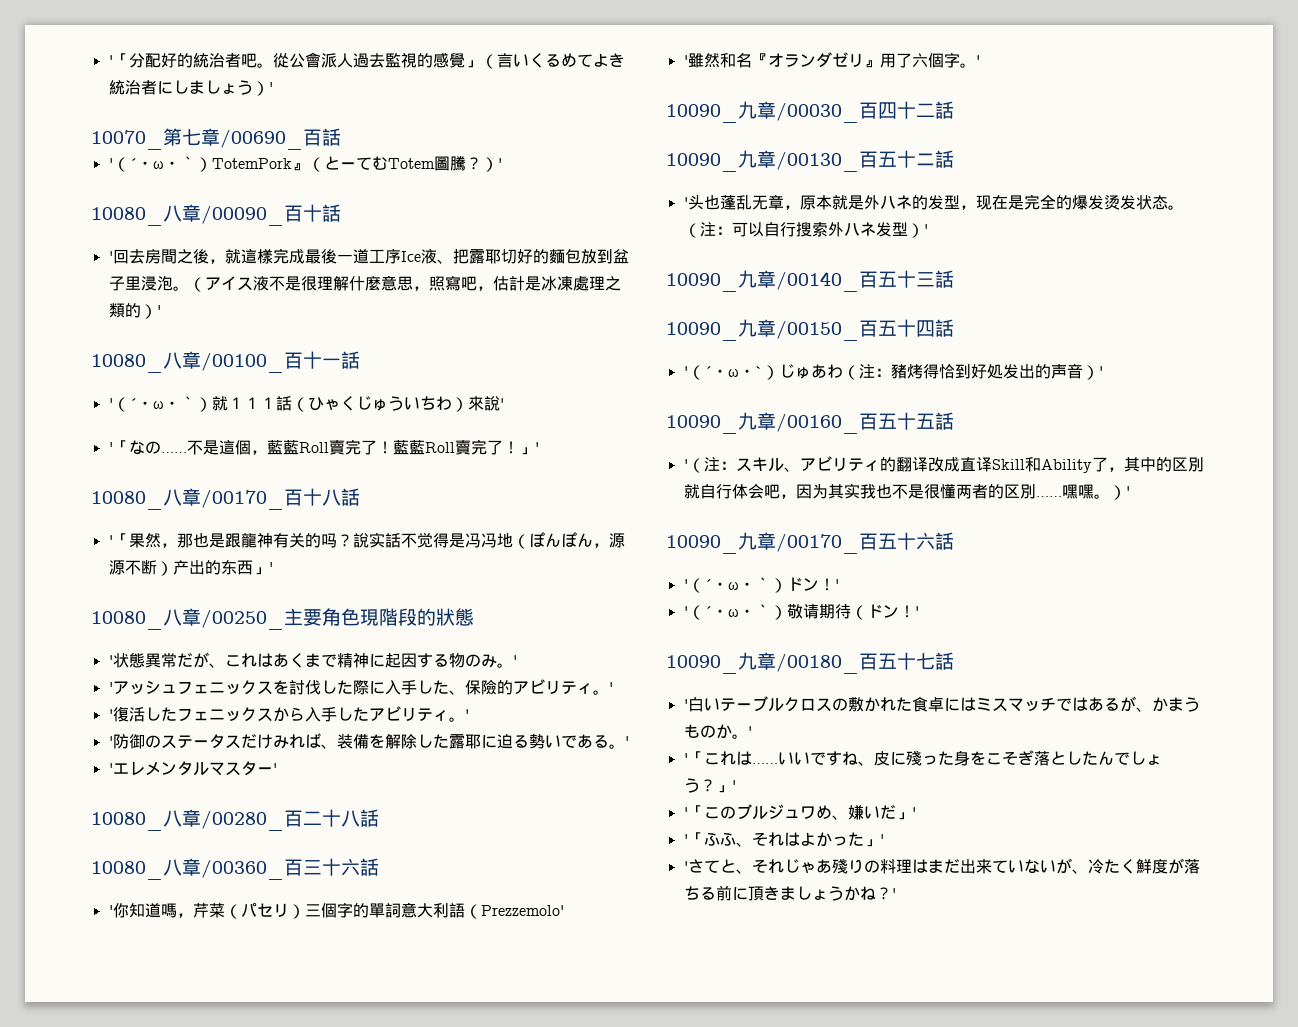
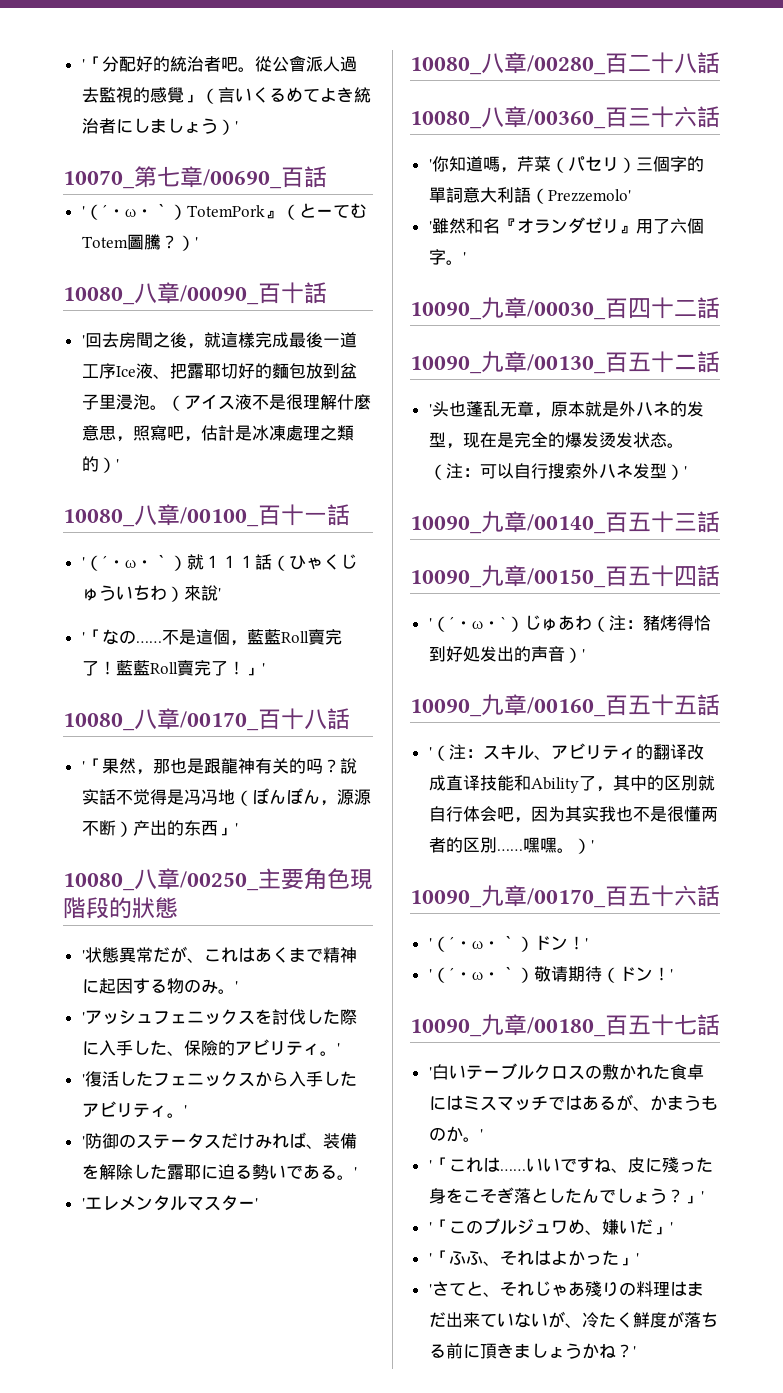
- '（注：スキル、アビリティ的翻译改成直译Skill和Ability了，其中的区別就自行体会吧，因为其实我也不是很懂两者的区別……
+ '（注：スキル、アビリティ的翻译改成直译技能和Ability了，其中的区別就自行体会吧，因为其实我也不是很懂两者的区別……

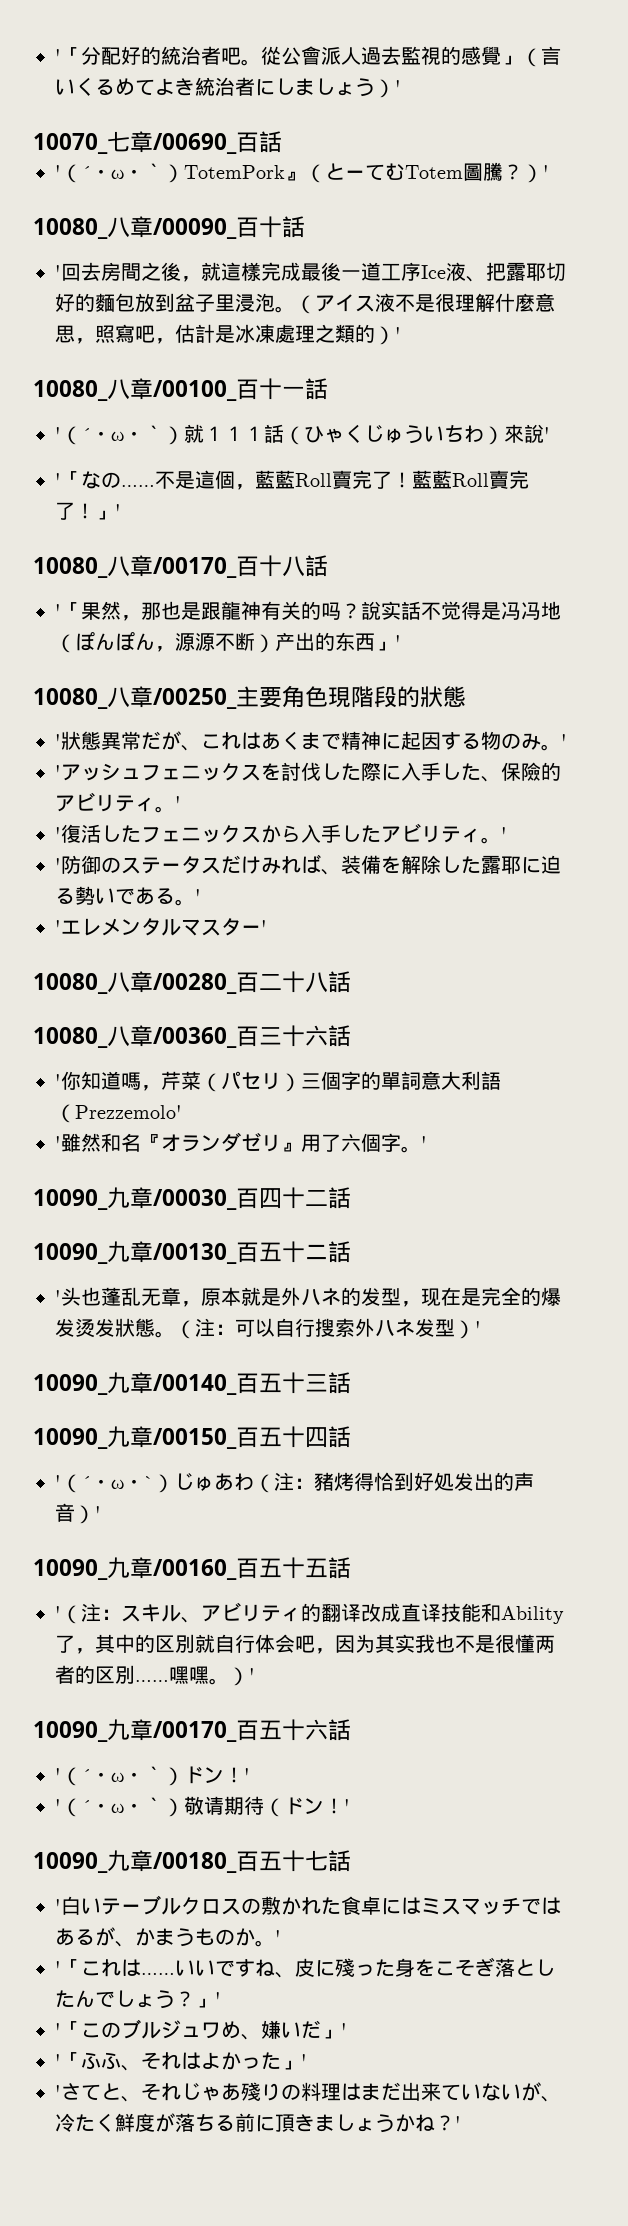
- 10070_第七章/00690_百話
+ 10070_七章/00690_百話
- '状態異常だが、これはあくまで精神に起因する物のみ。
+ '狀態異常だが、これはあくまで精神に起因する物のみ。
- '头也蓬乱无章，原本就是外ハネ的发型，现在是完全的爆发烫发状态。
+ '头也蓬乱无章，原本就是外ハネ的发型，现在是完全的爆发烫发狀態。

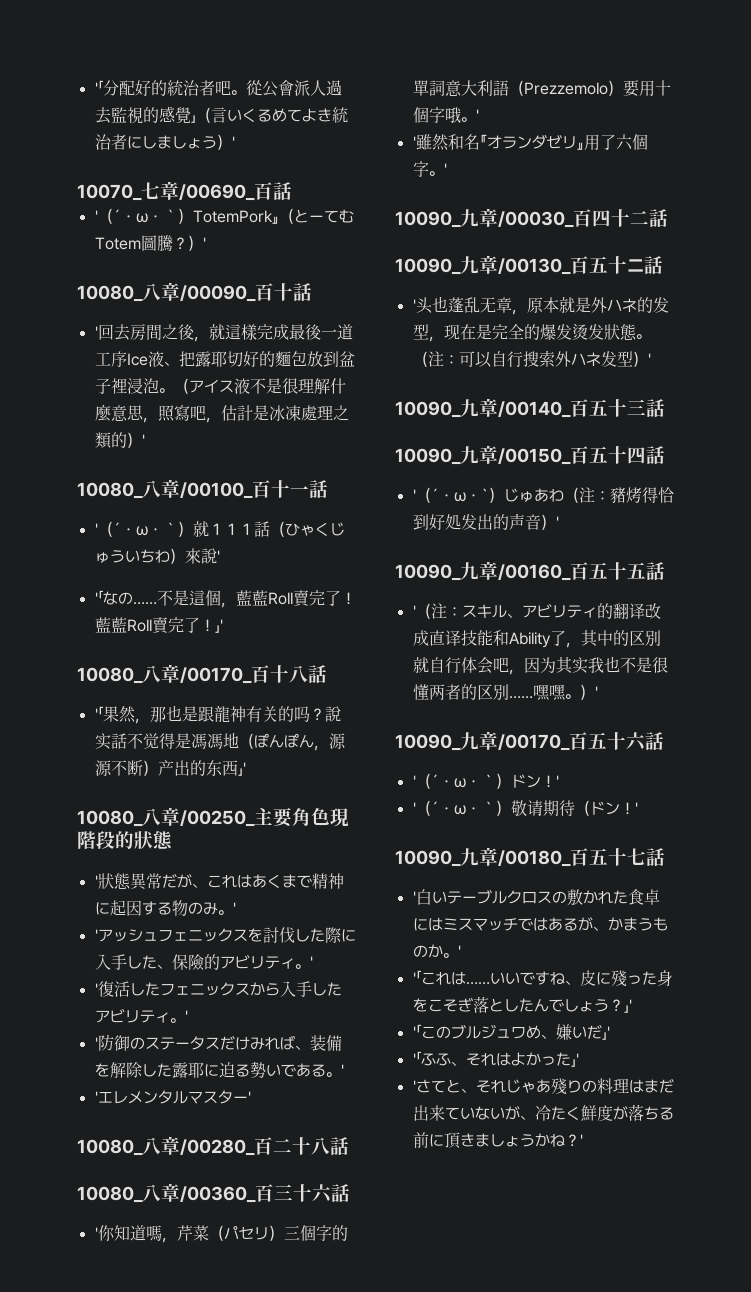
- '回去房間之後，就這樣完成最後一道工序Ice液、把露耶切好的麵包放到盆子里浸泡。
+ '回去房間之後，就這樣完成最後一道工序Ice液、把露耶切好的麵包放到盆子裡浸泡。
- 說实話不觉得是冯冯地（ぽんぽん，源源不断）产出的东西」'
+ 說实話不觉得是馮馮地（ぽんぽん，源源不断）产出的东西」'
- '你知道嗎，芹菜（パセリ）三個字的單詞意大利語（Prezzemolo'
+ '你知道嗎，芹菜（パセリ）三個字的單詞意大利語（Prezzemolo）要用十個字哦。'

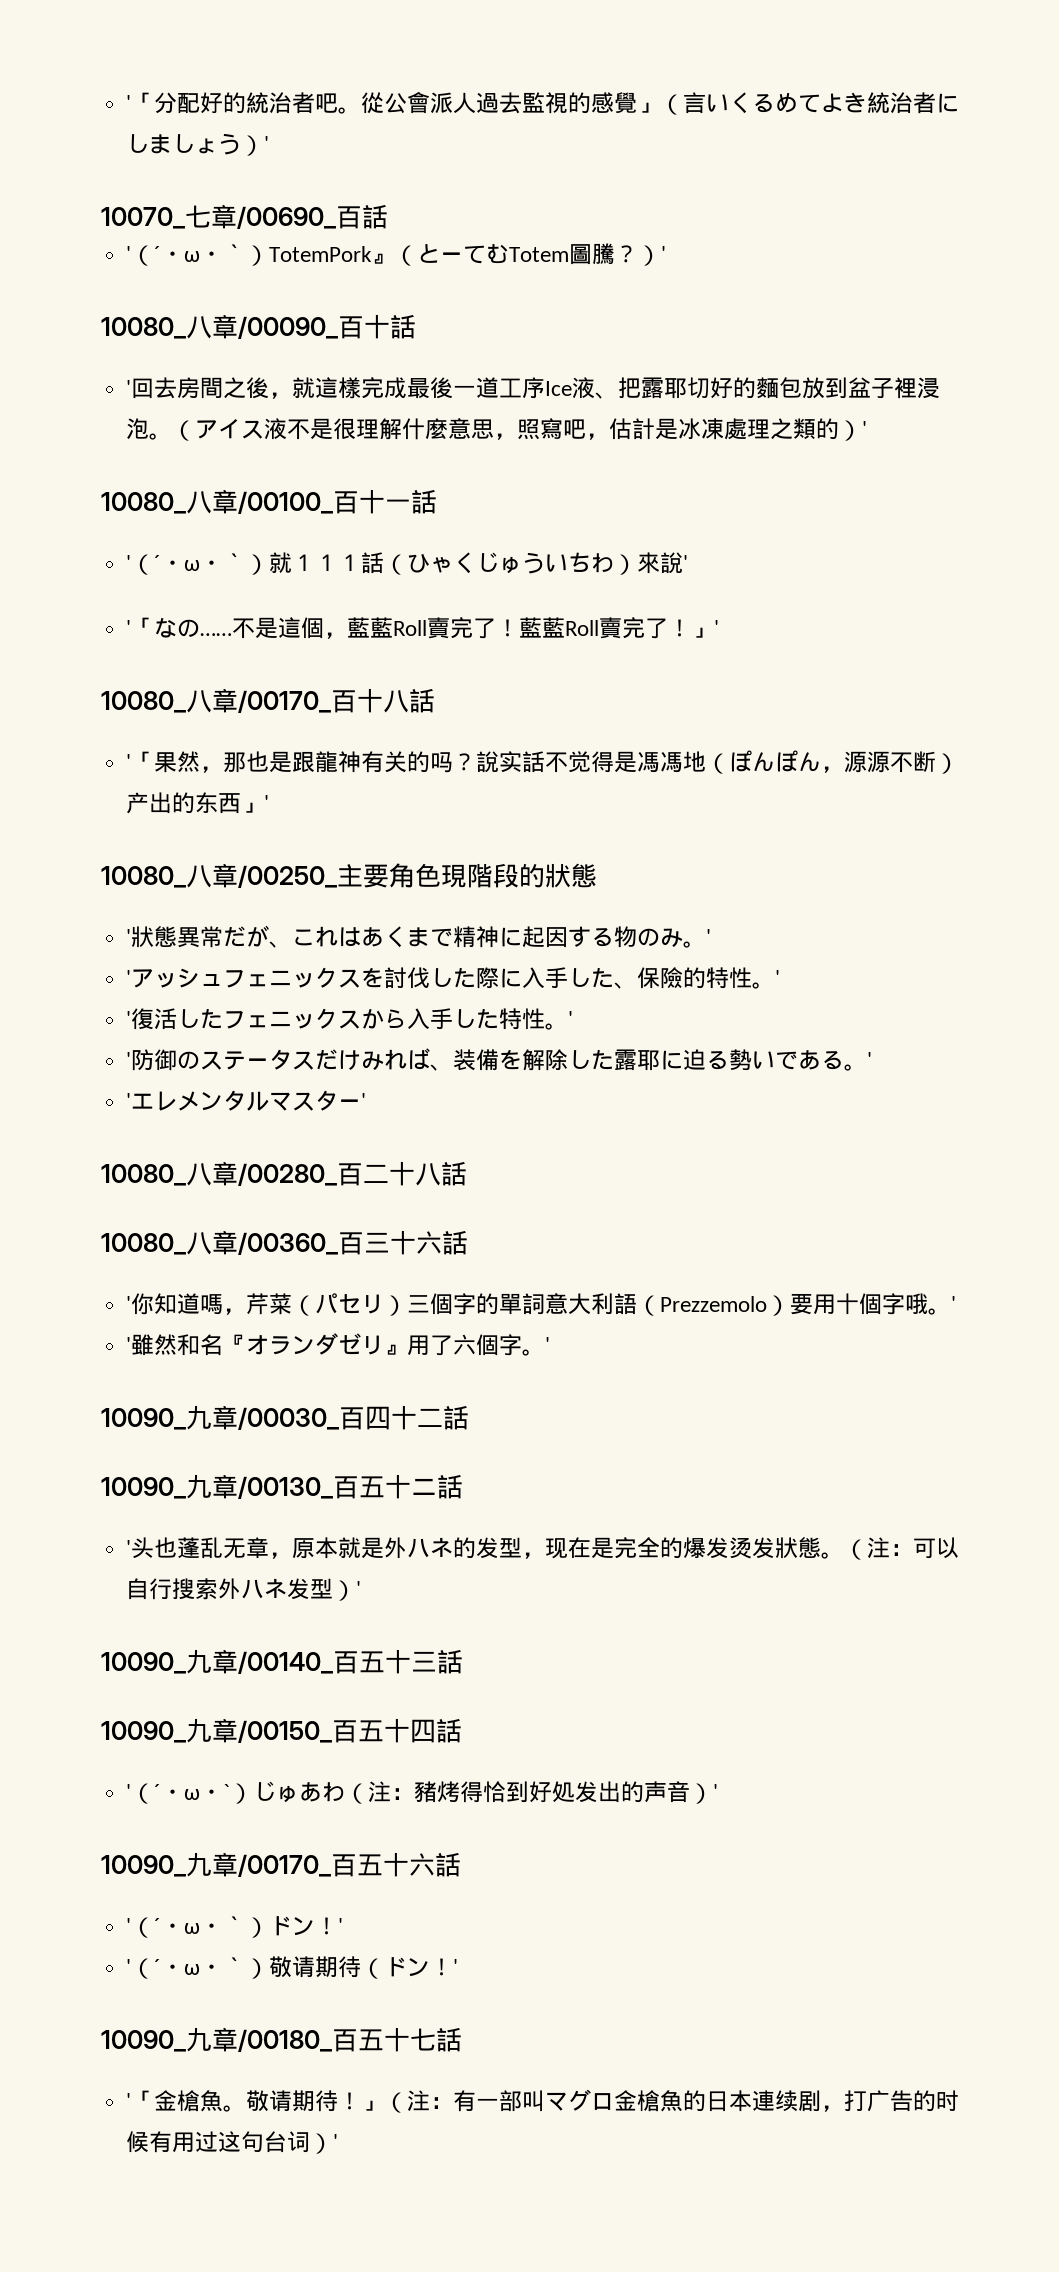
- 'アッシュフェニックスを討伐した際に入手した、保險的アビリティ。
+ 'アッシュフェニックスを討伐した際に入手した、保險的特性。
- '復活したフェニックスから入手したアビリティ。
+ '復活したフェニックスから入手した特性。
- 10090_九章/00160_百五十五話
- '（注：スキル、アビリティ的翻译改成直译技能和Ability了，其中的区別就自行体会吧，因为其实我也不是很懂两者的区別……嘿嘿。）'
- '白いテーブルクロスの敷かれた食卓にはミスマッチではあるが、かまうものか。'
- '「これは……いいですね、皮に殘った身をこそぎ落としたんでしょう？」'
- '「このブルジュワめ、嫌いだ」'
- '「ふふ、それはよかった」'
- 'さてと、それじゃあ殘りの料理はまだ出来ていないが、冷たく鮮度が落ちる前に頂きましょうかね？'
+ '「金槍魚。敬请期待！」（注：有一部叫マグロ金槍魚的日本連续剧，打广告的时候有用过这句台词）'

